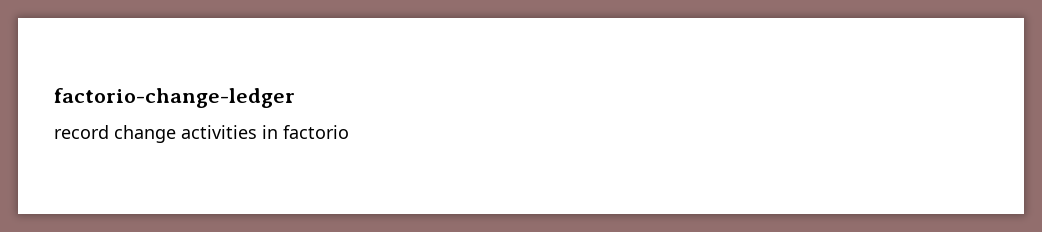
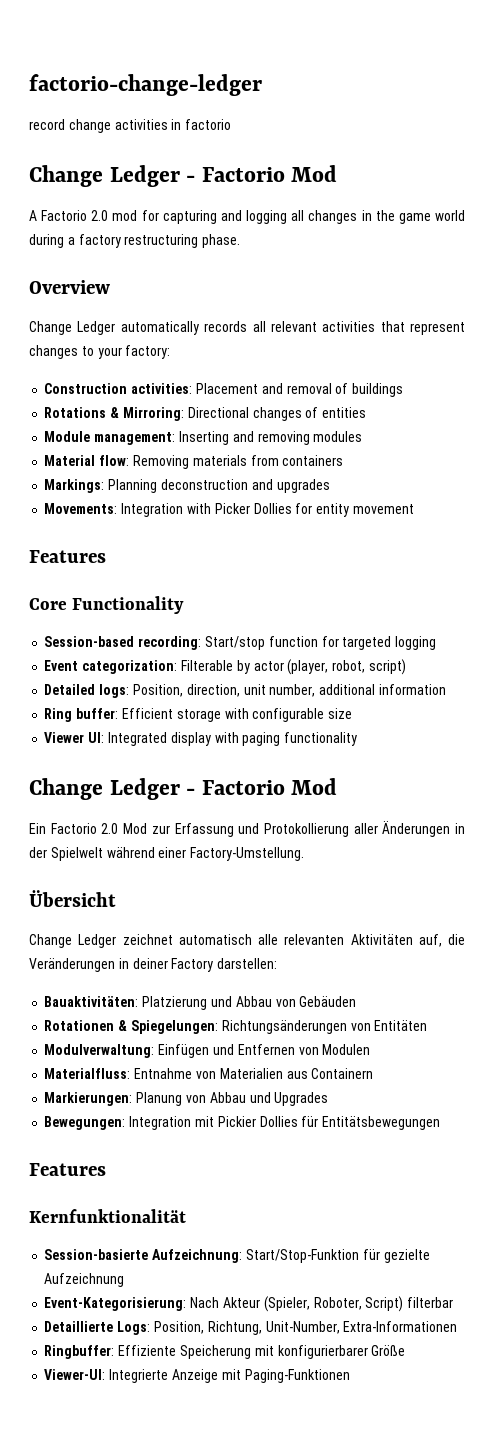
  record change activities in factorio
+ Change Ledger - Factorio Mod
+ A Factorio 2.0 mod for capturing and logging all changes in the game world during a factory restructuring phase.
+ Overview
+ Change Ledger automatically records all relevant activities that represent changes to your factory:
+ Construction activities: Placement and removal of buildings
+ Rotations & Mirroring: Directional changes of entities
+ Module management: Inserting and removing modules
+ Material flow: Removing materials from containers
+ Markings: Planning deconstruction and upgrades
+ Movements: Integration with Picker Dollies for entity movement
+ Features
+ Core Functionality
+ Session-based recording: Start/stop function for targeted logging
+ Event categorization: Filterable by actor (player, robot, script)
+ Detailed logs: Position, direction, unit number, additional information
+ Ring buffer: Efficient storage with configurable size
+ Viewer UI: Integrated display with paging functionality
+ Change Ledger - Factorio Mod
+ Ein Factorio 2.0 Mod zur Erfassung und Protokollierung aller Änderungen in der Spielwelt während einer Factory-Umstellung.
+ Übersicht
+ Change Ledger zeichnet automatisch alle relevanten Aktivitäten auf, die Veränderungen in deiner Factory darstellen:
+ Bauaktivitäten: Platzierung und Abbau von Gebäuden
+ Rotationen & Spiegelungen: Richtungsänderungen von Entitäten
+ Modulverwaltung: Einfügen und Entfernen von Modulen
+ Materialfluss: Entnahme von Materialien aus Containern
+ Markierungen: Planung von Abbau und Upgrades
+ Bewegungen: Integration mit Pickier Dollies für Entitätsbewegungen
+ Features
+ Kernfunktionalität
+ Session-basierte Aufzeichnung: Start/Stop-Funktion für gezielte Aufzeichnung
+ Event-Kategorisierung: Nach Akteur (Spieler, Roboter, Script) filterbar
+ Detaillierte Logs: Position, Richtung, Unit-Number, Extra-Informationen
+ Ringbuffer: Effiziente Speicherung mit konfigurierbarer Größe
+ Viewer-UI: Integrierte Anzeige mit Paging-Funktionen

